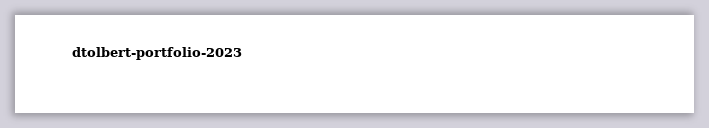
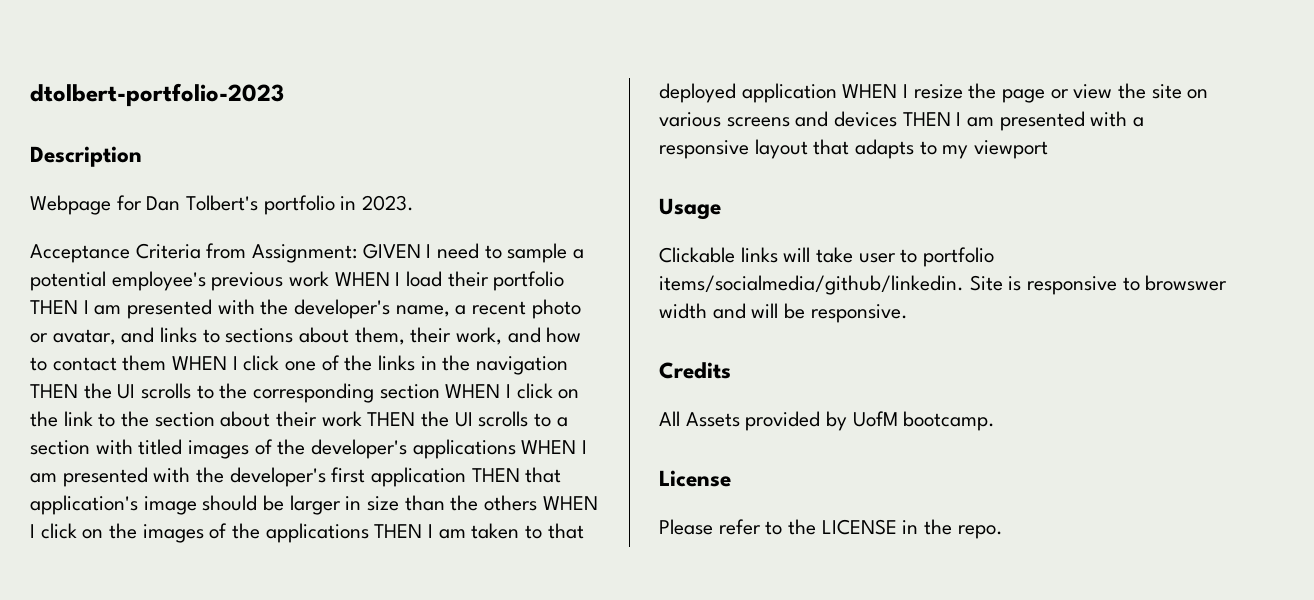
+ Description
+ Webpage for Dan Tolbert's portfolio in 2023.
+ Acceptance Criteria from Assignment: GIVEN I need to sample a potential employee's previous work WHEN I load their portfolio THEN I am presented with the developer's name, a recent photo or avatar, and links to sections about them, their work, and how to contact them WHEN I click one of the links in the navigation THEN the UI scrolls to the corresponding section WHEN I click on the link to the section about their work THEN the UI scrolls to a section with titled images of the developer's applications WHEN I am presented with the developer's first application THEN that application's image should be larger in size than the others WHEN I click on the images of the applications THEN I am taken to that deployed application WHEN I resize the page or view the site on various screens and devices THEN I am presented with a responsive layout that adapts to my viewport
+ Usage
+ Clickable links will take user to portfolio items/socialmedia/github/linkedin. Site is responsive to browswer width and will be responsive.
+ Credits
+ All Assets provided by UofM bootcamp.
+ License
+ Please refer to the LICENSE in the repo.

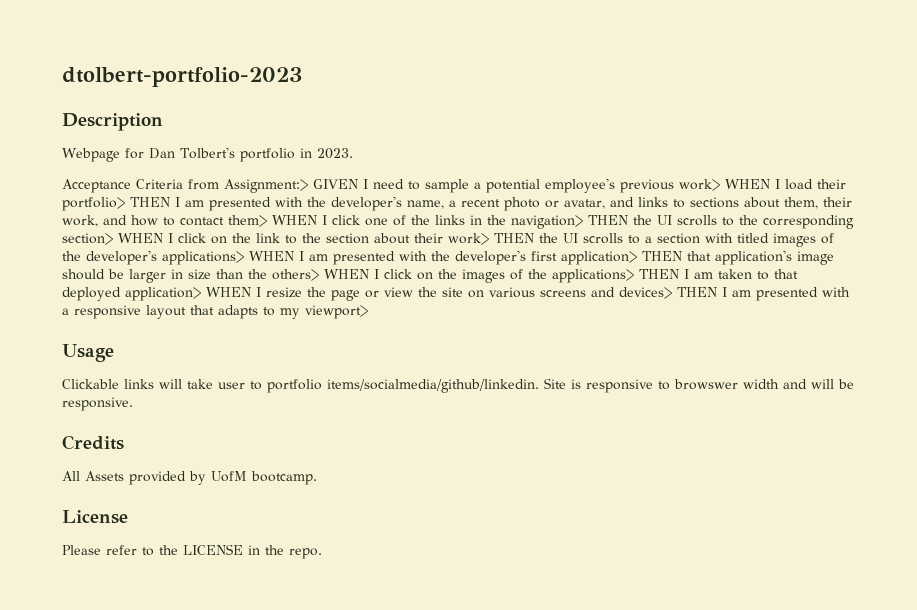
- Acceptance Criteria from Assignment: GIVEN I need to sample a potential employee's previous work WHEN I load their portfolio THEN I am presented with the developer's name, a recent photo or avatar, and links to sections about them, their work, and how to contact them WHEN I click one of the links in the navigation THEN the UI scrolls to the corresponding section WHEN I click on the link to the section about their work THEN the UI scrolls to a section with titled images of the developer's applications WHEN I am presented with the developer's first application THEN that application's image should be larger in size than the others WHEN I click on the images of the applications THEN I am taken to that deployed application WHEN I resize the page or view the site on various screens and devices THEN I am presented with a responsive layout that adapts to my viewport
+ Acceptance Criteria from Assignment:> GIVEN I need to sample a potential employee's previous work> WHEN I load their portfolio> THEN I am presented with the developer's name, a recent photo or avatar, and links to sections about them, their work, and how to contact them> WHEN I click one of the links in the navigation> THEN the UI scrolls to the corresponding section> WHEN I click on the link to the section about their work> THEN the UI scrolls to a section with titled images of the developer's applications> WHEN I am presented with the developer's first application> THEN that application's image should be larger in size than the others> WHEN I click on the images of the applications> THEN I am taken to that deployed application> WHEN I resize the page or view the site on various screens and devices> THEN I am presented with a responsive layout that adapts to my viewport>

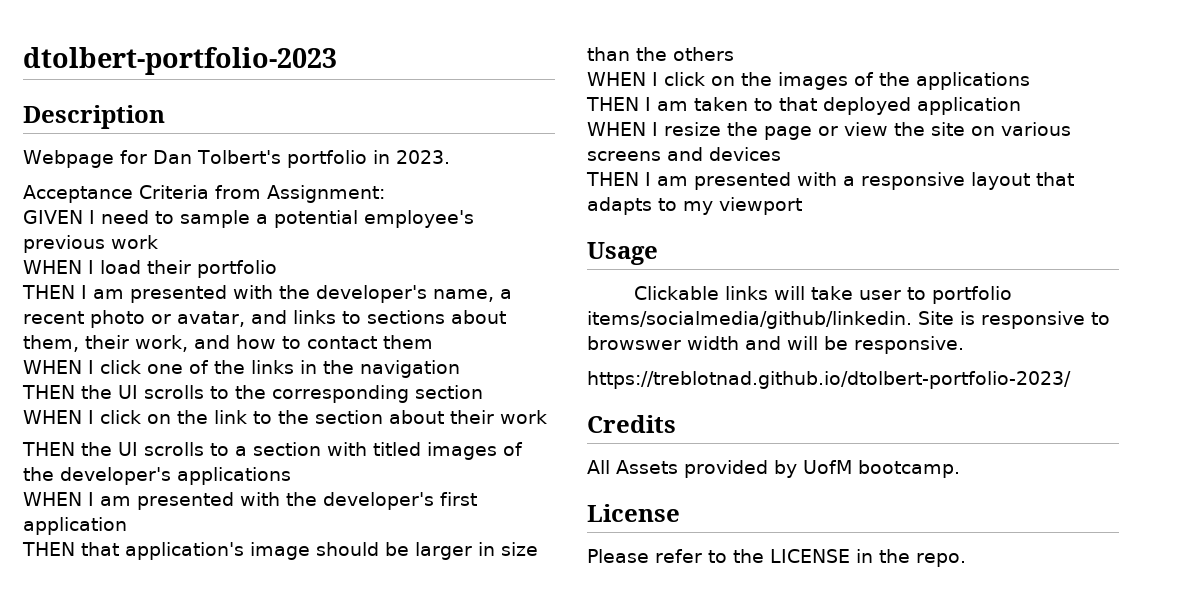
- Acceptance Criteria from Assignment:> GIVEN I need to sample a potential employee's previous work> WHEN I load their portfolio> THEN I am presented with the developer's name, a recent photo or avatar, and links to sections about them, their work, and how to contact them> WHEN I click one of the links in the navigation> THEN the UI scrolls to the corresponding section> WHEN I click on the link to the section about their work> THEN the UI scrolls to a section with titled images of the developer's applications> WHEN I am presented with the developer's first application> THEN that application's image should be larger in size than the others> WHEN I click on the images of the applications> THEN I am taken to that deployed application> WHEN I resize the page or view the site on various screens and devices> THEN I am presented with a responsive layout that adapts to my viewport>
+ Acceptance Criteria from Assignment:
+ GIVEN I need to sample a potential employee's previous work
+ WHEN I load their portfolio
+ THEN I am presented with the developer's name, a recent photo or avatar, and links to sections about them, their work, and how to contact them
+ WHEN I click one of the links in the navigation
+ THEN the UI scrolls to the corresponding section
+ WHEN I click on the link to the section about their work
+ THEN the UI scrolls to a section with titled images of the developer's applications
+ WHEN I am presented with the developer's first application
+ THEN that application's image should be larger in size than the others
+ WHEN I click on the images of the applications
+ THEN I am taken to that deployed application
+ WHEN I resize the page or view the site on various screens and devices
+ THEN I am presented with a responsive layout that adapts to my viewport
+ https://treblotnad.github.io/dtolbert-portfolio-2023/

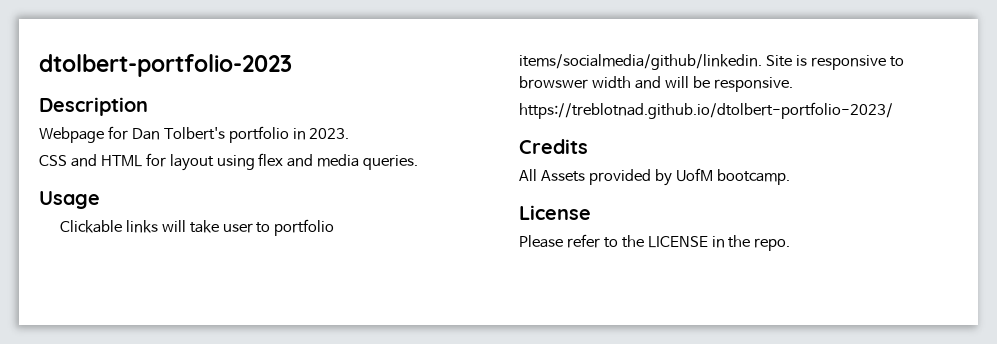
- Acceptance Criteria from Assignment:
- GIVEN I need to sample a potential employee's previous work
- WHEN I load their portfolio
- THEN I am presented with the developer's name, a recent photo or avatar, and links to sections about them, their work, and how to contact them
- WHEN I click one of the links in the navigation
- THEN the UI scrolls to the corresponding section
- WHEN I click on the link to the section about their work
- THEN the UI scrolls to a section with titled images of the developer's applications
- WHEN I am presented with the developer's first application
- THEN that application's image should be larger in size than the others
- WHEN I click on the images of the applications
- THEN I am taken to that deployed application
- WHEN I resize the page or view the site on various screens and devices
- THEN I am presented with a responsive layout that adapts to my viewport
+ CSS and HTML for layout using flex and media queries.

